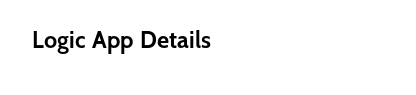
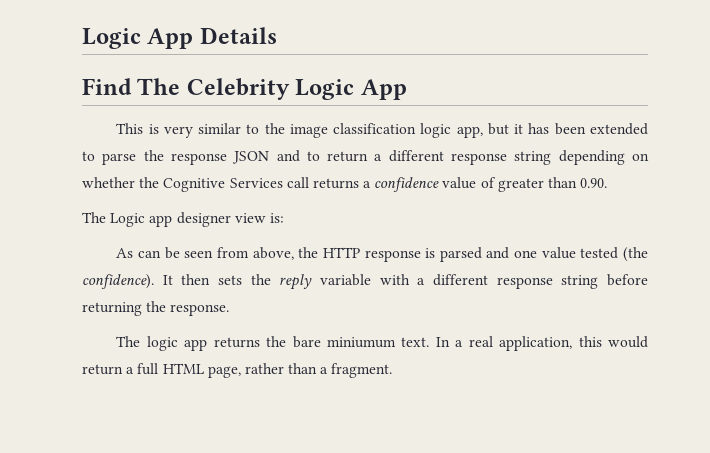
+ Find The Celebrity Logic App
+ This is very similar to the image classification logic app, but it has been extended to parse the response JSON and to return a different response string depending on whether the Cognitive Services call returns a confidence value of greater than 0.90.
+ The Logic app designer view is:
+ As can be seen from above, the HTTP response is parsed and one value tested (the confidence). It then sets the reply variable with a different response string before returning the response.
+ The logic app returns the bare miniumum text. In a real application, this would return a full HTML page, rather than a fragment.

